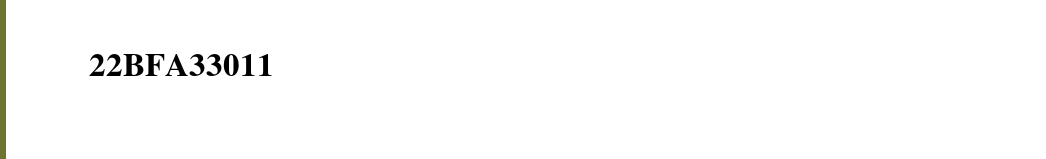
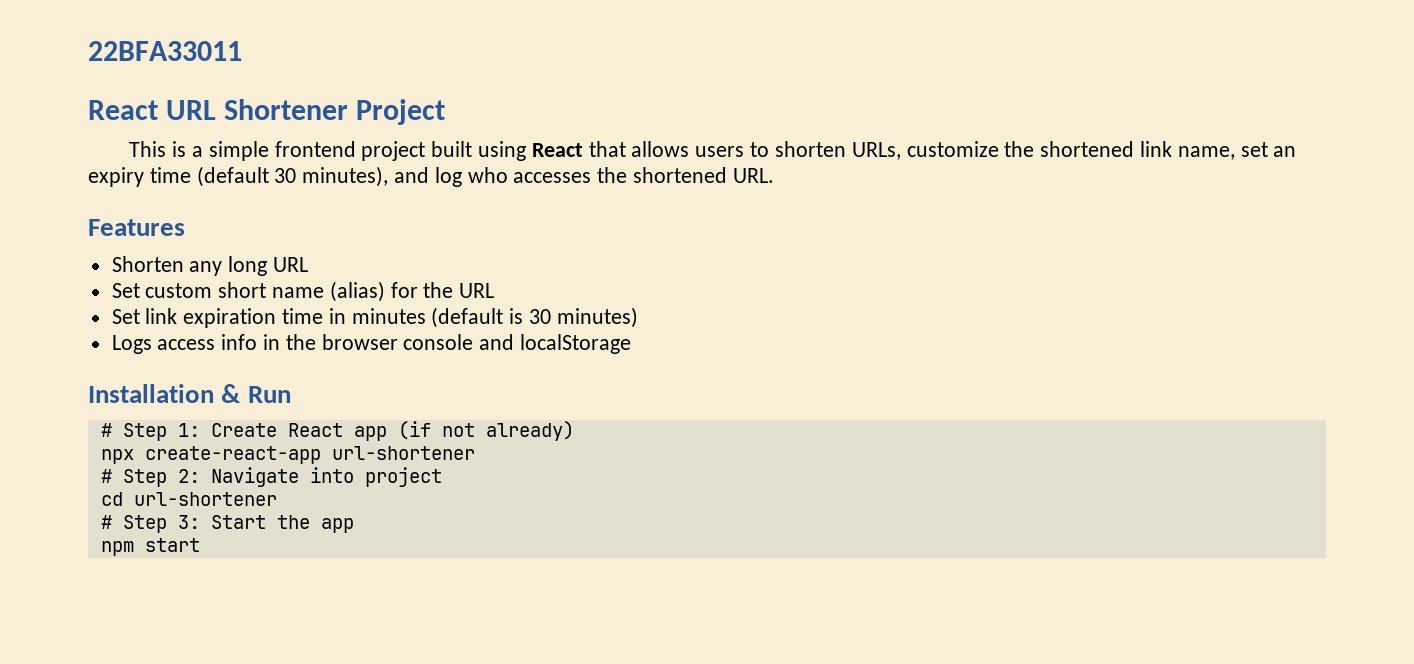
+ React URL Shortener Project
+ This is a simple frontend project built using React that allows users to shorten URLs, customize the shortened link name, set an expiry time (default 30 minutes), and log who accesses the shortened URL.
+ Features
+ Shorten any long URL
+ Set custom short name (alias) for the URL
+ Set link expiration time in minutes (default is 30 minutes)
+ Logs access info in the browser console and localStorage
+ Installation & Run
+ # Step 1: Create React app (if not already)
+ npx create-react-app url-shortener
+ # Step 2: Navigate into project
+ cd url-shortener
+ # Step 3: Start the app
+ npm start

